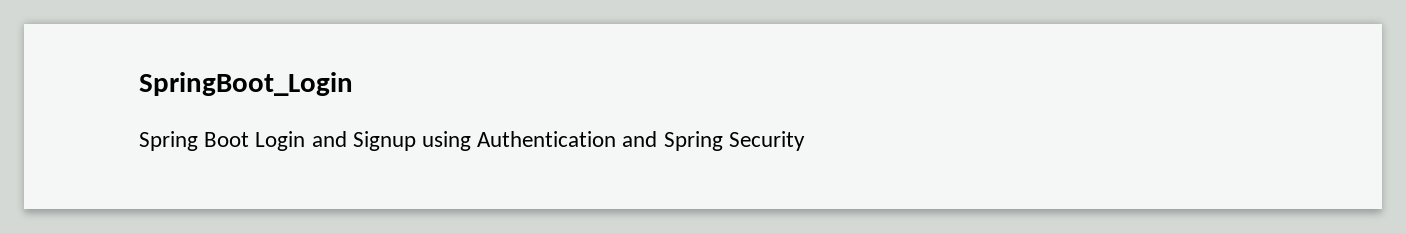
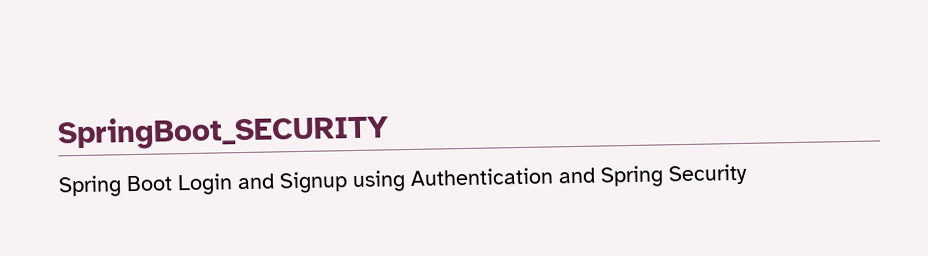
- SpringBoot_Login
+ SpringBoot_SECURITY

